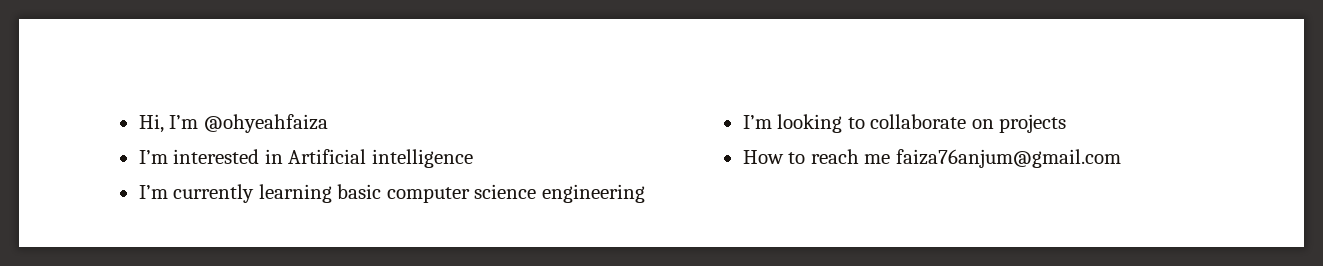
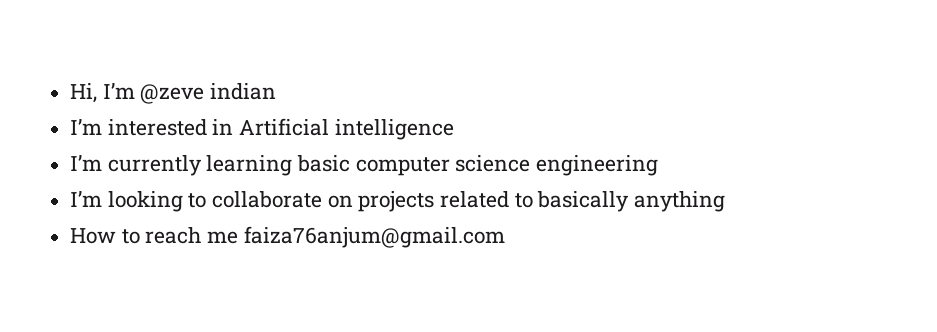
- Hi, I’m @ohyeahfaiza
+ Hi, I’m @zeve indian
- I’m looking to collaborate on projects
+ I’m looking to collaborate on projects related to basically anything

